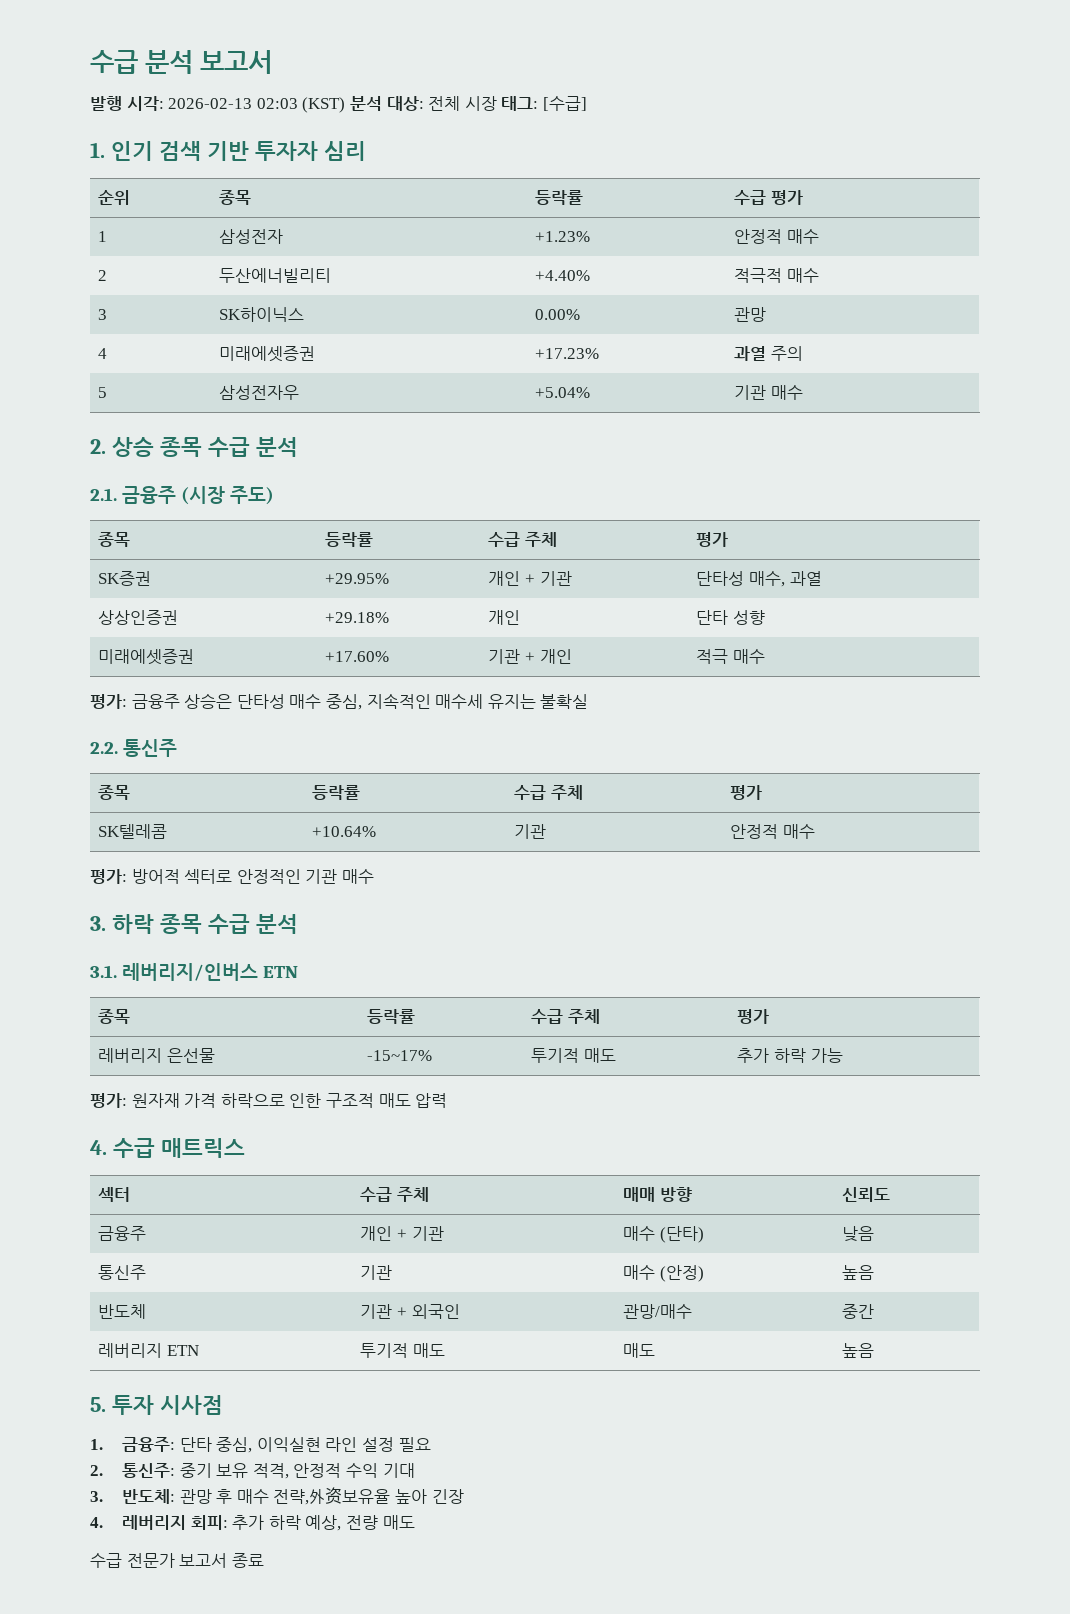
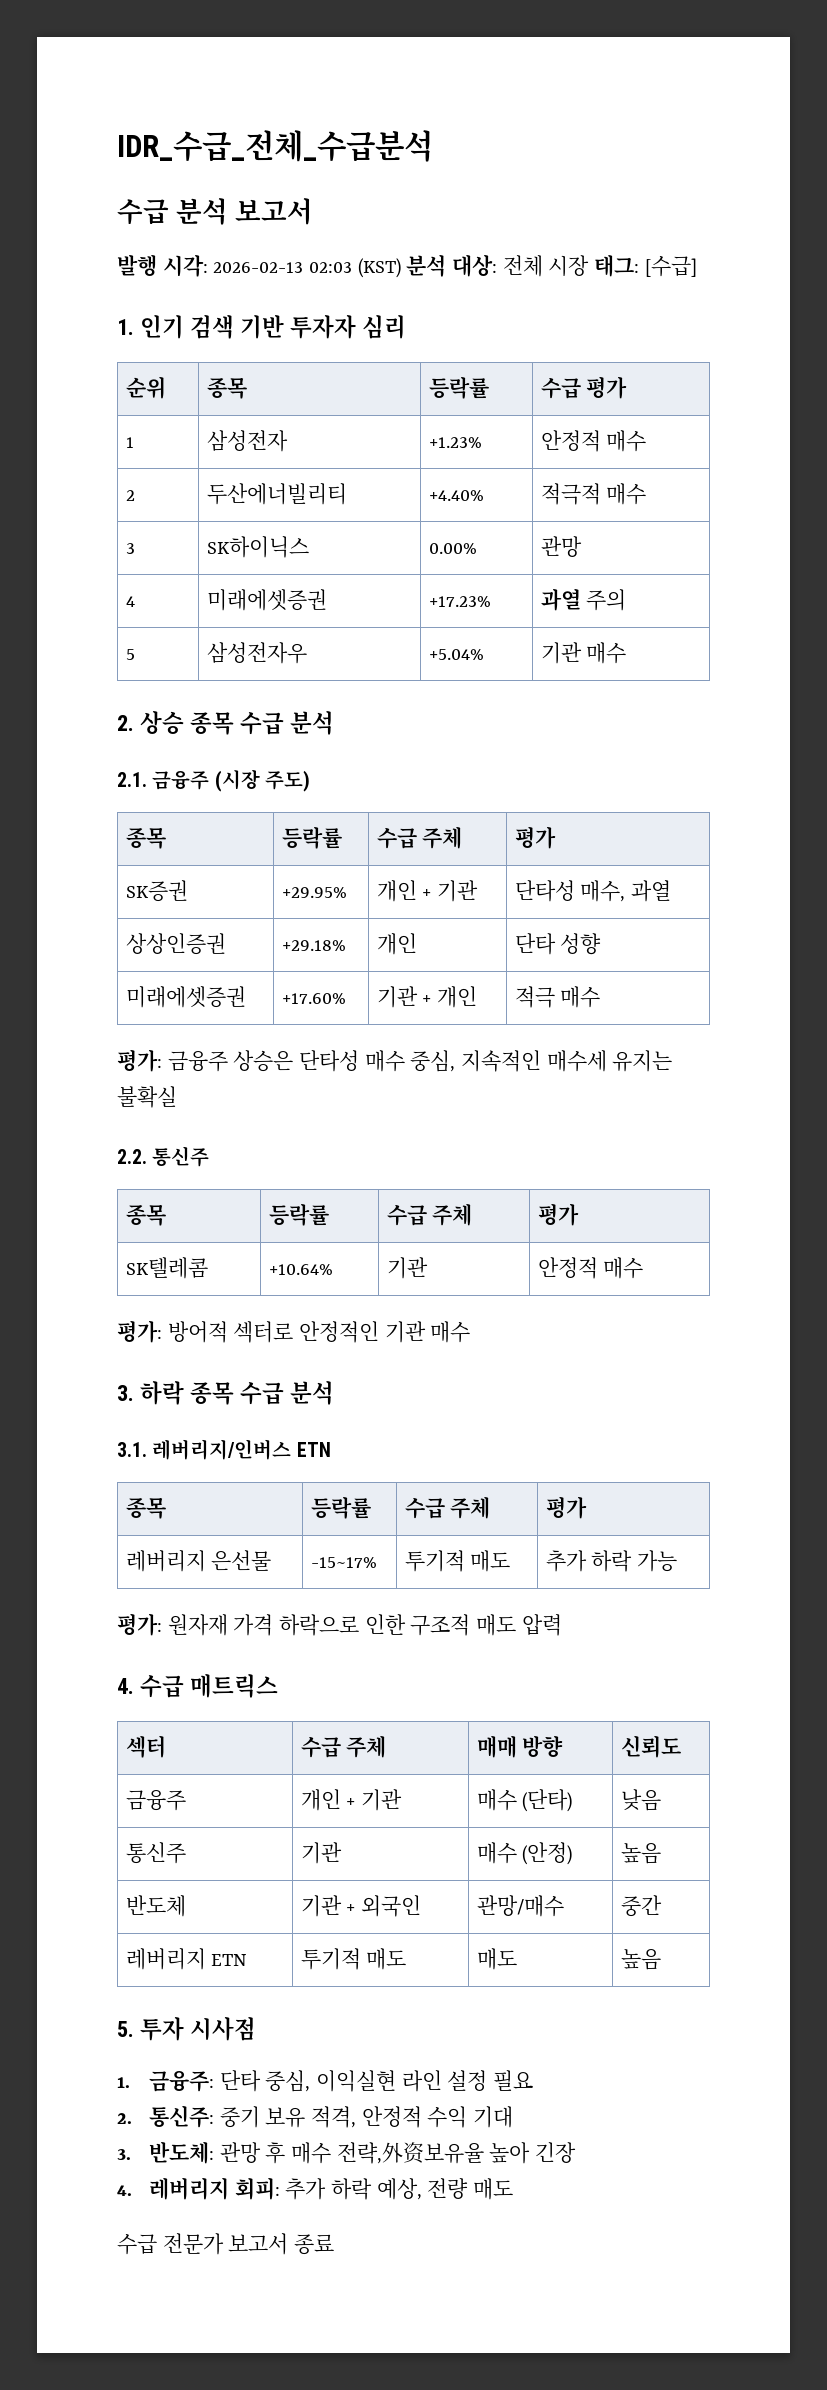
+ IDR_수급_전체_수급분석

